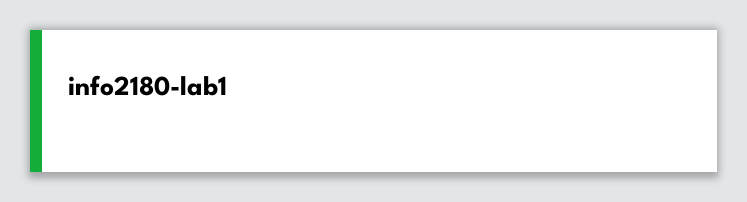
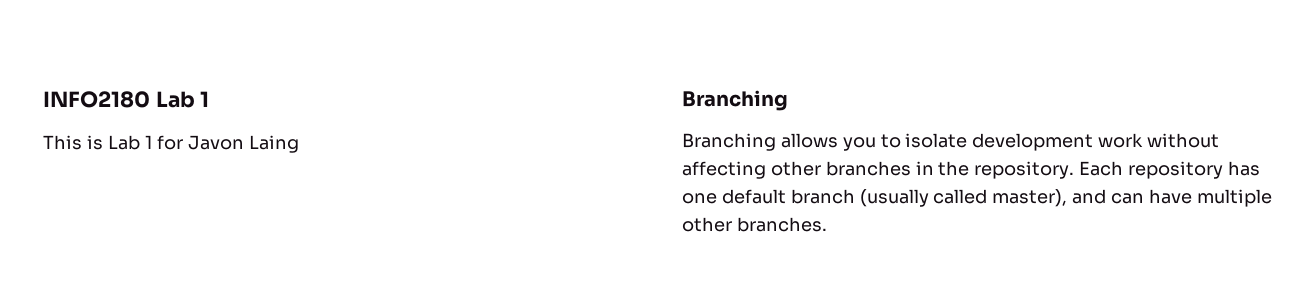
- info2180-lab1
+ INFO2180 Lab 1
+ This is Lab 1 for Javon Laing
+ Branching
+ Branching allows you to isolate development work without affecting other branches in the repository. Each repository has one default branch (usually called master), and can have multiple other branches.

